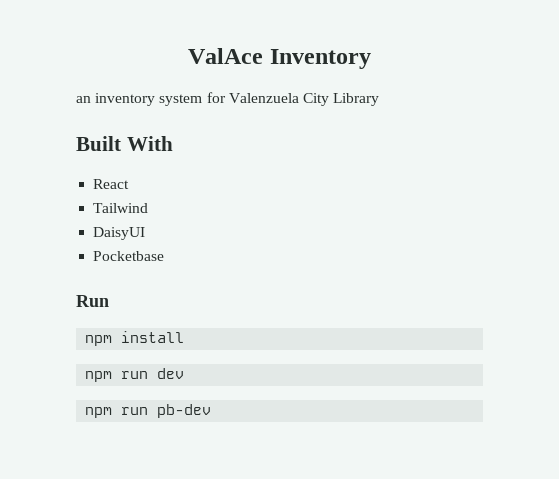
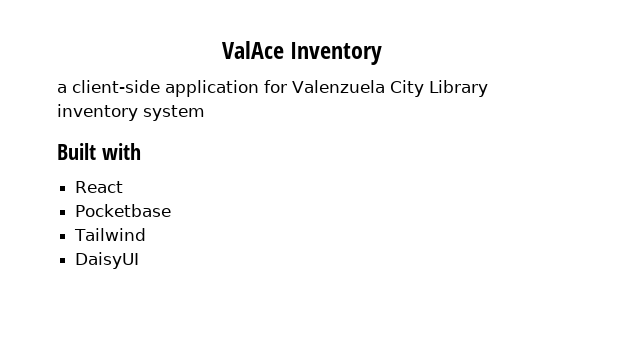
- an inventory system for Valenzuela City Library
+ a client-side application for Valenzuela City Library inventory system
- Built With
+ Built with
+ Pocketbase
- Pocketbase
- Run
- npm install
- npm run dev
- npm run pb-dev

